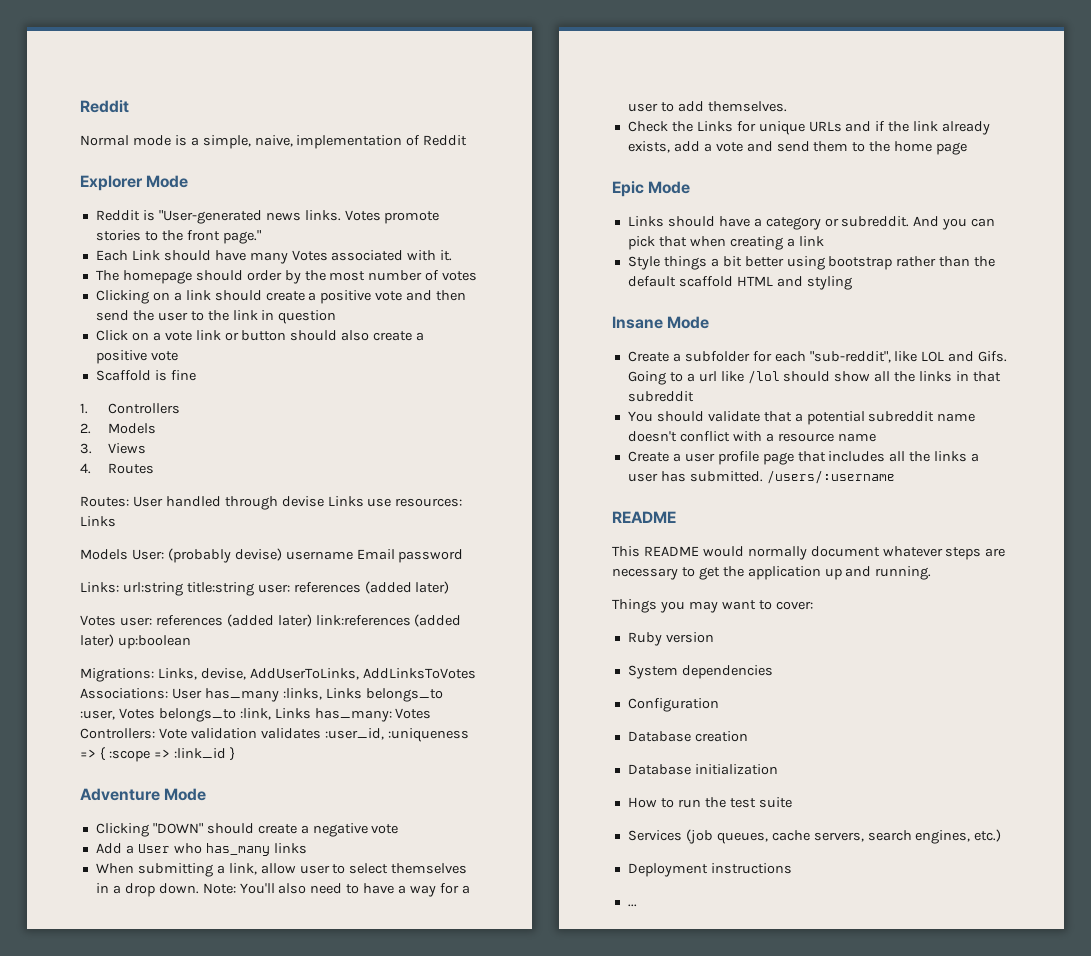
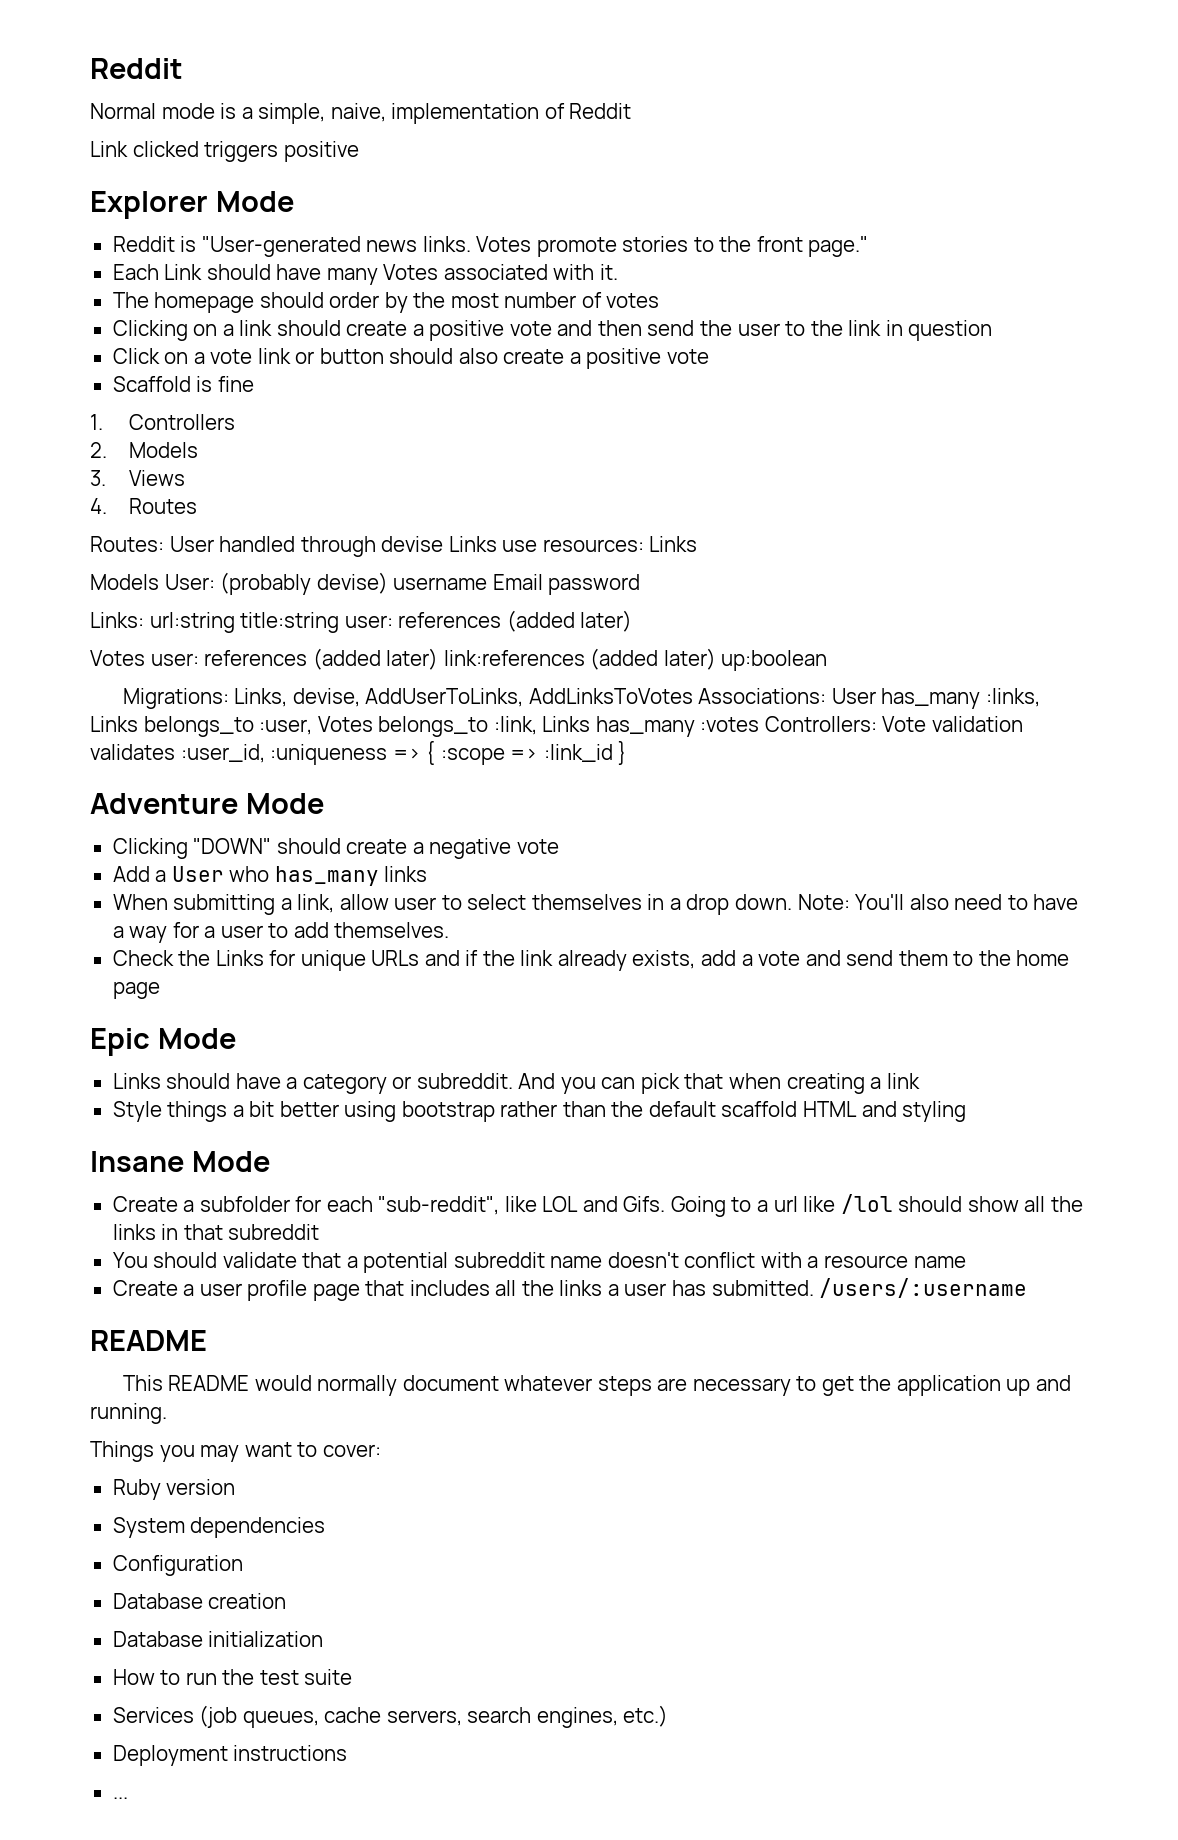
+ Link clicked triggers positive
- Migrations: Links, devise, AddUserToLinks, AddLinksToVotes Associations: User has_many :links, Links belongs_to :user, Votes belongs_to :link, Links has_many: Votes Controllers: Vote validation validates :user_id, :uniqueness => { :scope => :link_id }
+ Migrations: Links, devise, AddUserToLinks, AddLinksToVotes Associations: User has_many :links, Links belongs_to :user, Votes belongs_to :link, Links has_many :votes Controllers: Vote validation validates :user_id, :uniqueness => { :scope => :link_id }

